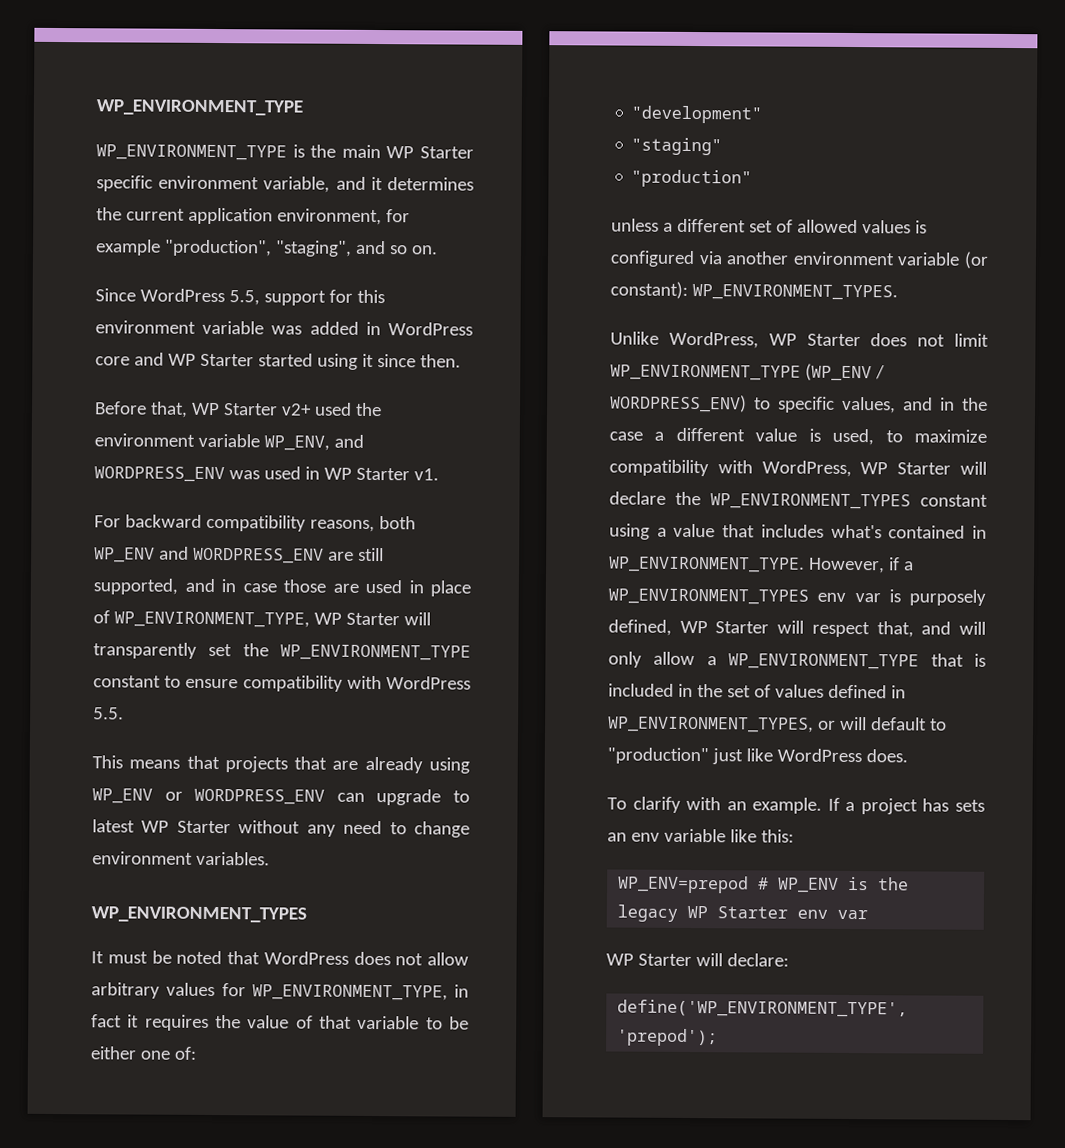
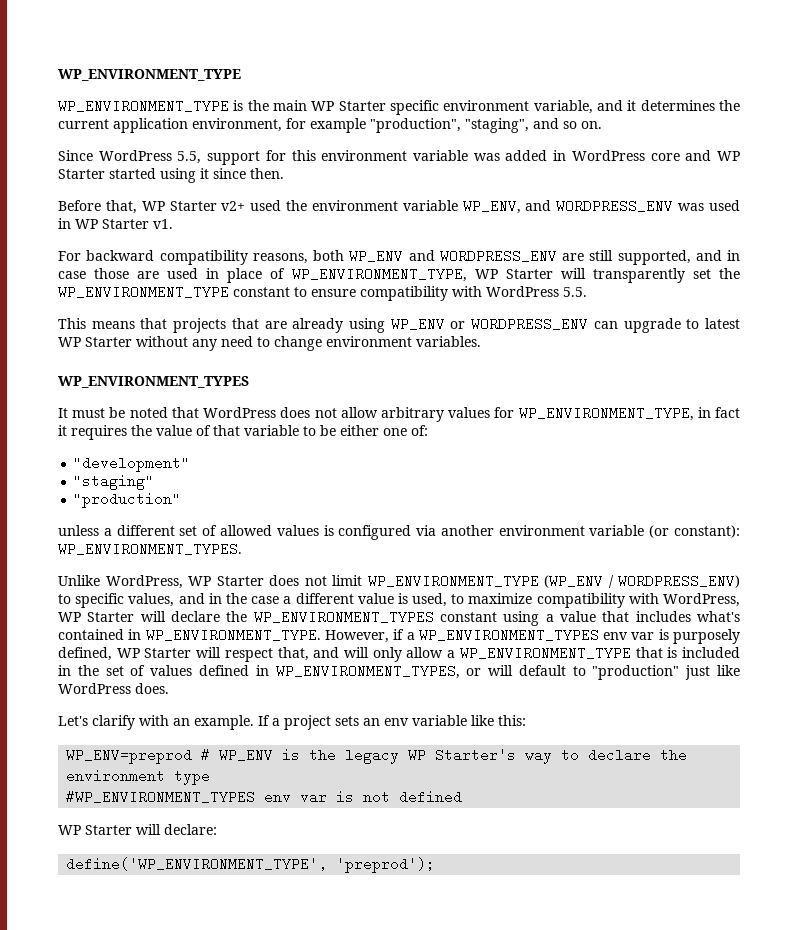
- To clarify with an example.
+ Let's clarify with an example.
- If a project has sets an env variable like this:
+ If a project sets an env variable like this:
- WP_ENV=prepod # WP_ENV is the legacy WP Starter env var
+ WP_ENV=preprod # WP_ENV is the legacy WP Starter's way to declare the environment type
+ #WP_ENVIRONMENT_TYPES env var is not defined
- define('WP_ENVIRONMENT_TYPE', 'prepod');
+ define('WP_ENVIRONMENT_TYPE', 'preprod');

